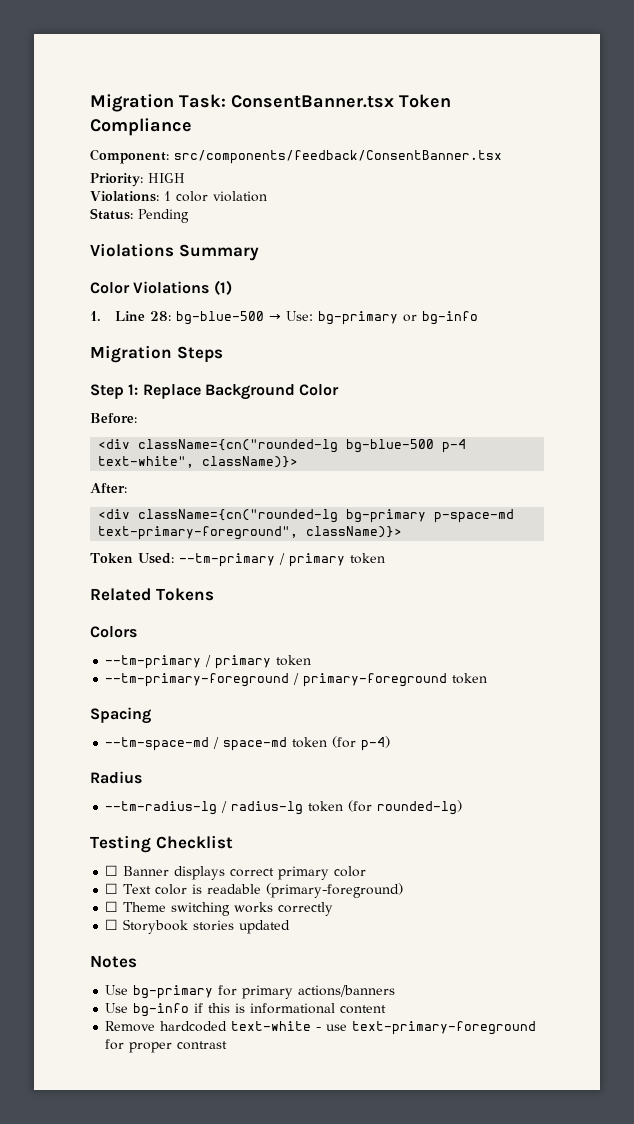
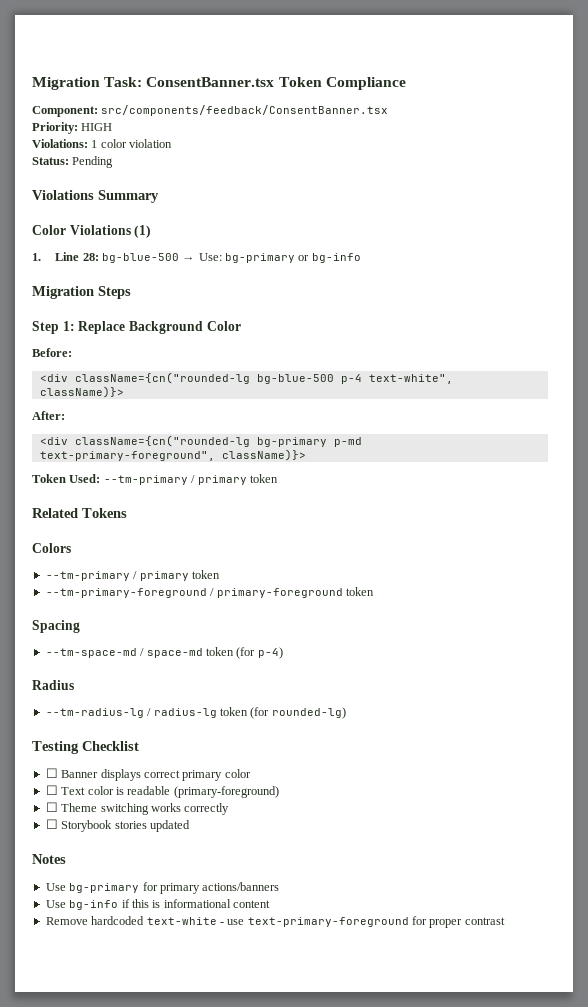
- <div className={cn("rounded-lg bg-primary p-space-md text-primary-foreground", className)}>
+ <div className={cn("rounded-lg bg-primary p-md text-primary-foreground", className)}>

